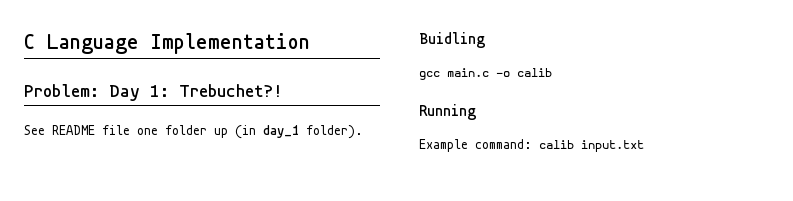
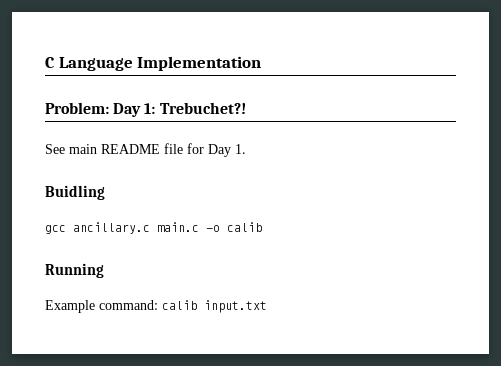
- See README file one folder up (in day_1 folder).
+ See main README file for Day 1.
- gcc main.c -o calib
+ gcc ancillary.c main.c -o calib

